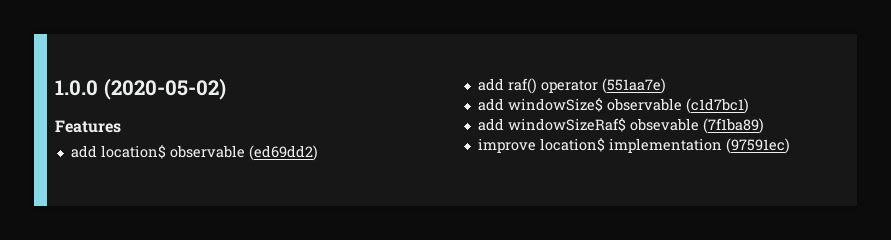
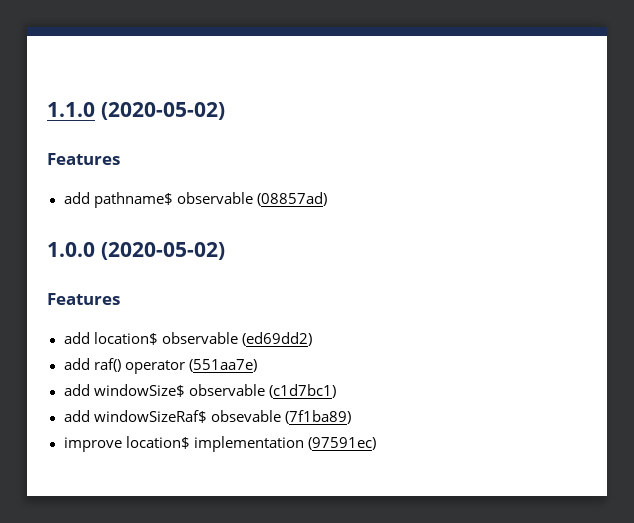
+ 1.1.0 (2020-05-02)
+ Features
+ add pathname$ observable (08857ad)

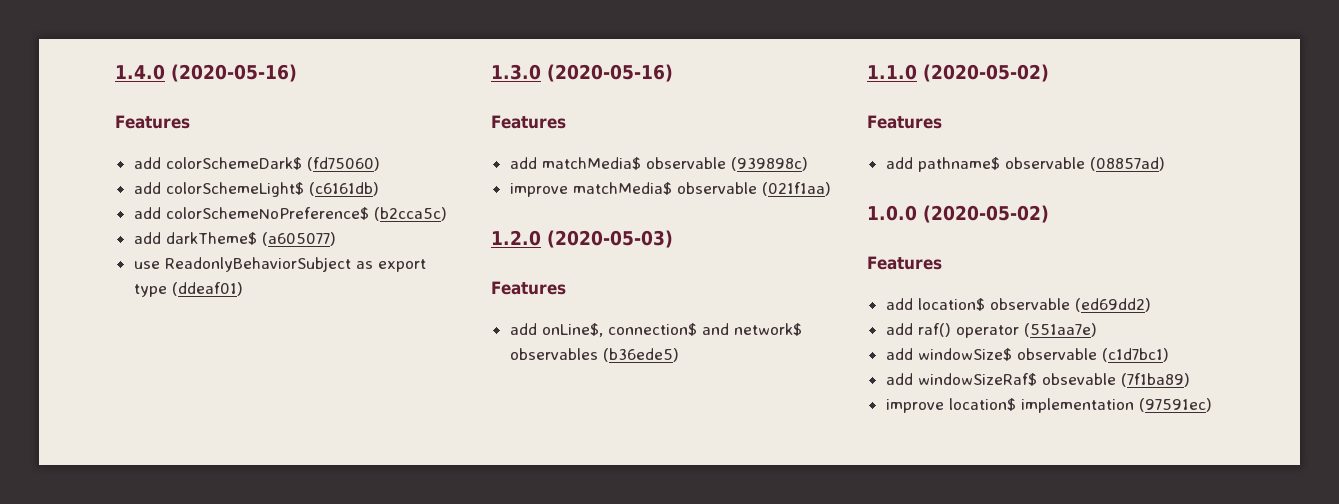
+ 1.4.0 (2020-05-16)
+ Features
+ add colorSchemeDark$ (fd75060)
+ add colorSchemeLight$ (c6161db)
+ add colorSchemeNoPreference$ (b2cca5c)
+ add darkTheme$ (a605077)
+ use ReadonlyBehaviorSubject as export type (ddeaf01)
+ 1.3.0 (2020-05-16)
+ Features
+ add matchMedia$ observable (939898c)
+ improve matchMedia$ observable (021f1aa)
+ 1.2.0 (2020-05-03)
+ Features
+ add onLine$, connection$ and network$ observables (b36ede5)

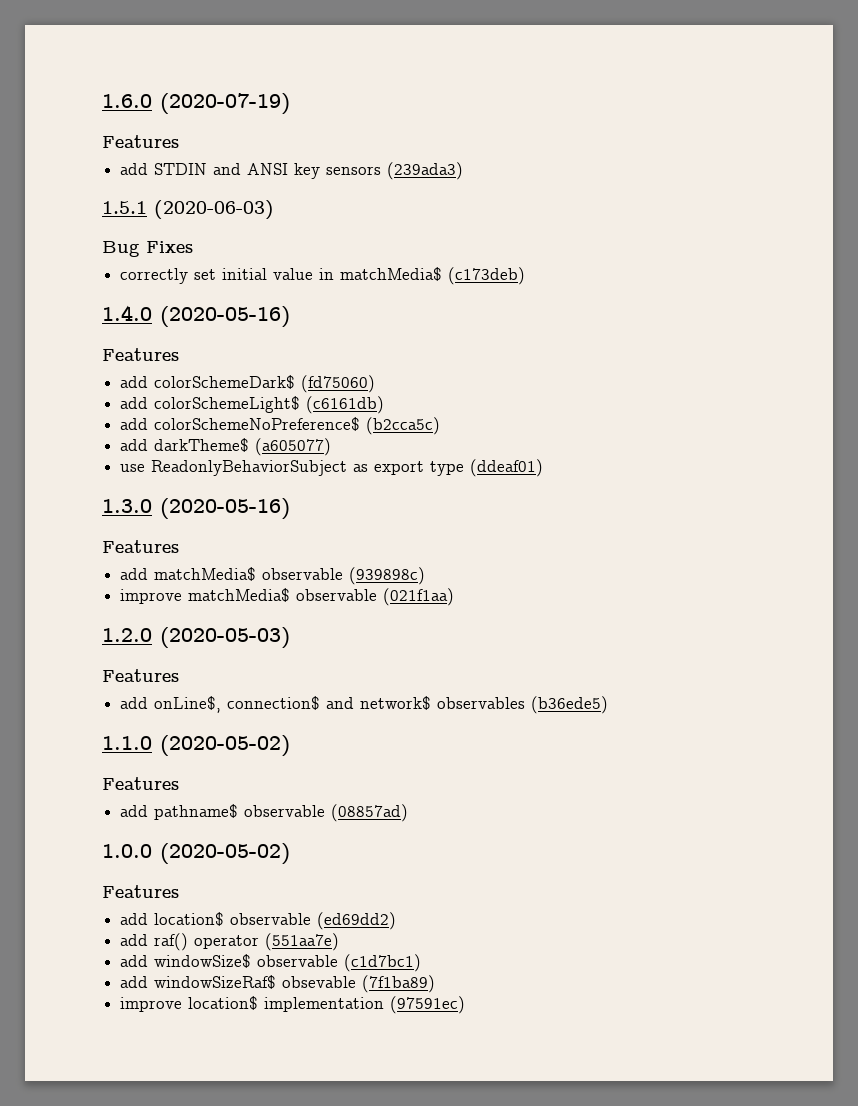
+ 1.6.0 (2020-07-19)
+ Features
+ add STDIN and ANSI key sensors (239ada3)
+ 1.5.1 (2020-06-03)
+ Bug Fixes
+ correctly set initial value in matchMedia$ (c173deb)

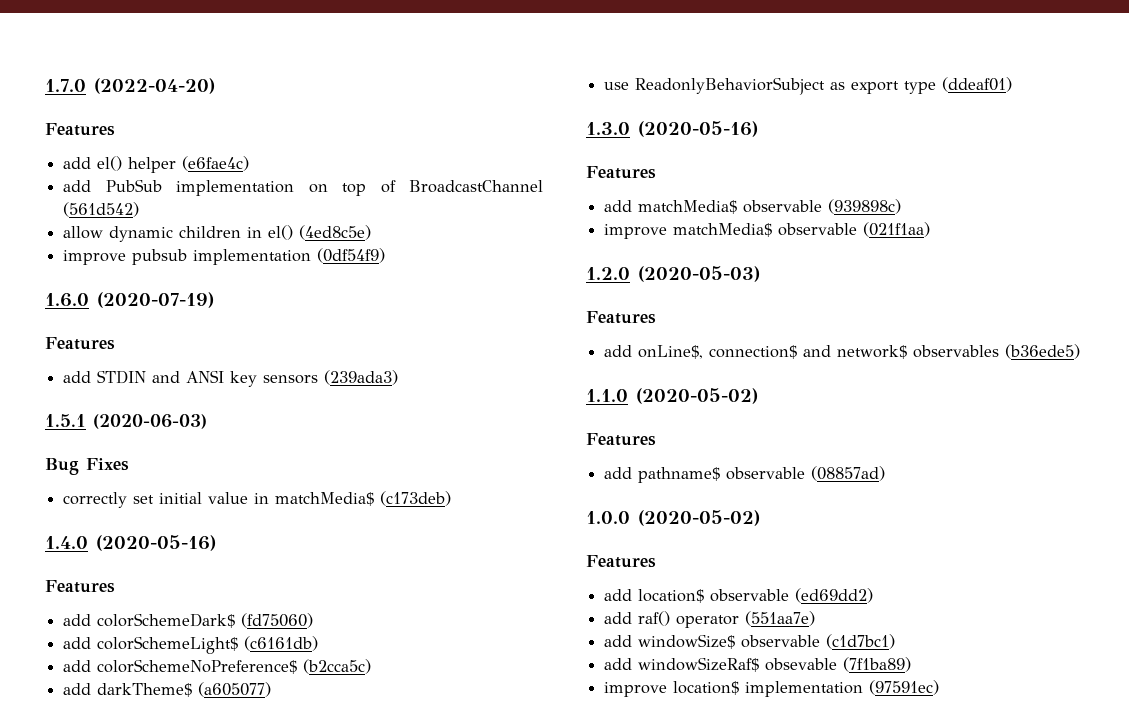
+ 1.7.0 (2022-04-20)
+ Features
+ add el() helper (e6fae4c)
+ add PubSub implementation on top of BroadcastChannel (561d542)
+ allow dynamic children in el() (4ed8c5e)
+ improve pubsub implementation (0df54f9)

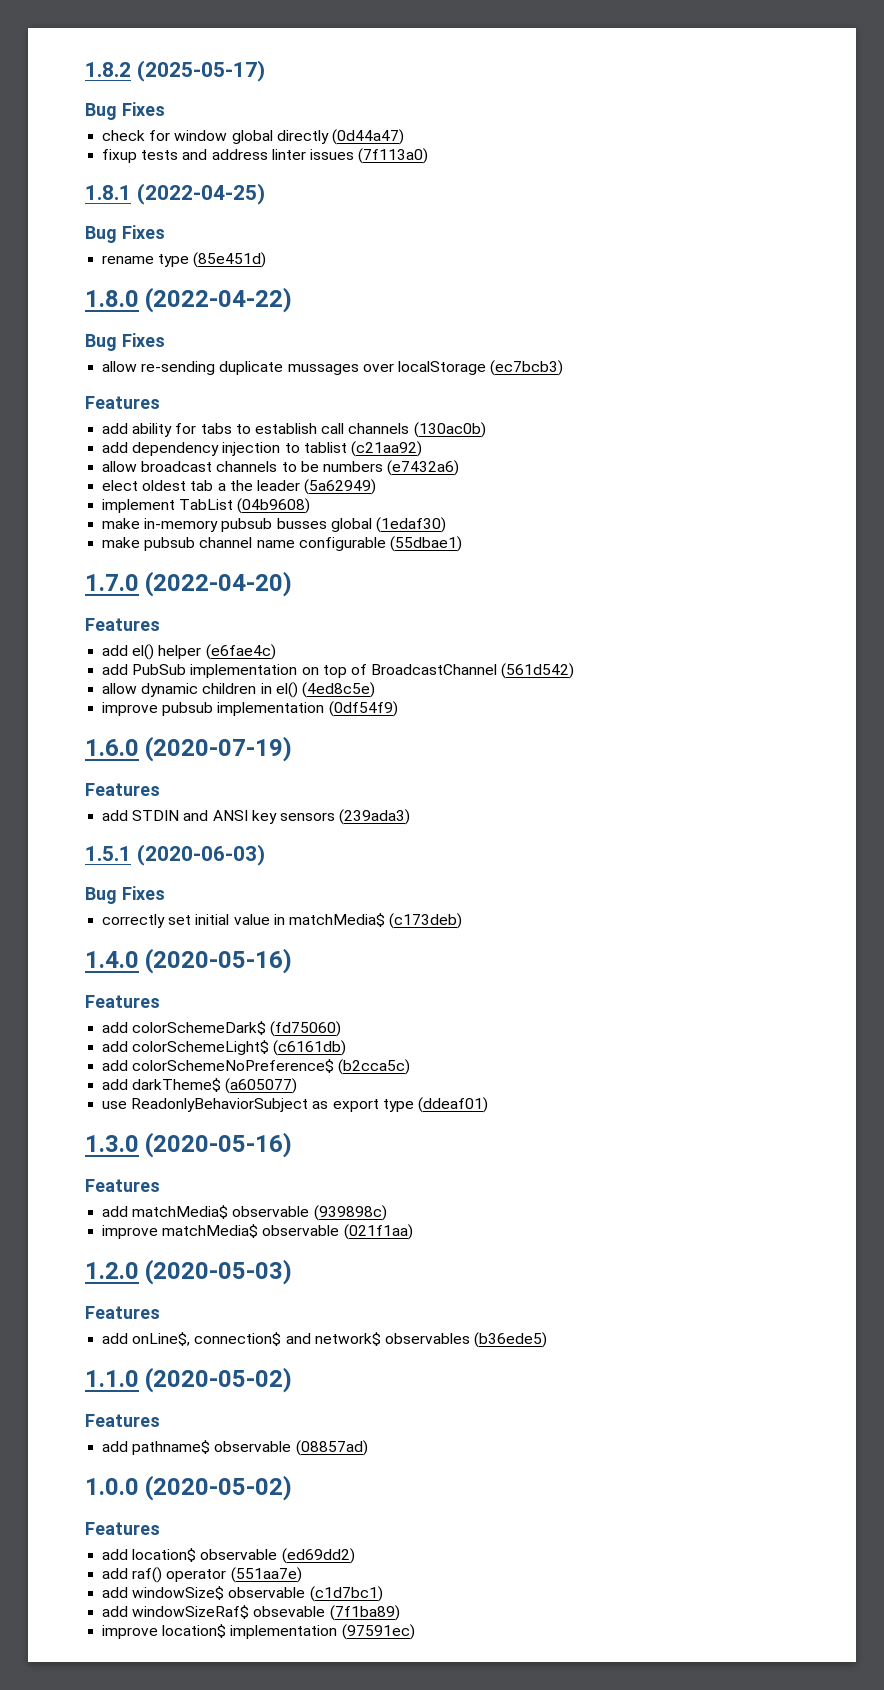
+ 1.8.2 (2025-05-17)
+ Bug Fixes
+ check for window global directly (0d44a47)
+ fixup tests and address linter issues (7f113a0)
+ 1.8.1 (2022-04-25)
+ Bug Fixes
+ rename type (85e451d)
+ 1.8.0 (2022-04-22)
+ Bug Fixes
+ allow re-sending duplicate mussages over localStorage (ec7bcb3)
+ Features
+ add ability for tabs to establish call channels (130ac0b)
+ add dependency injection to tablist (c21aa92)
+ allow broadcast channels to be numbers (e7432a6)
+ elect oldest tab a the leader (5a62949)
+ implement TabList (04b9608)
+ make in-memory pubsub busses global (1edaf30)
+ make pubsub channel name configurable (55dbae1)

